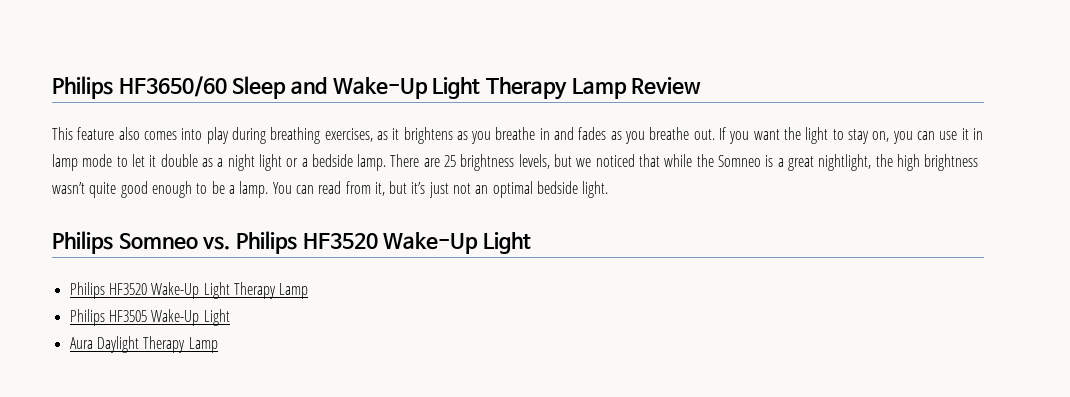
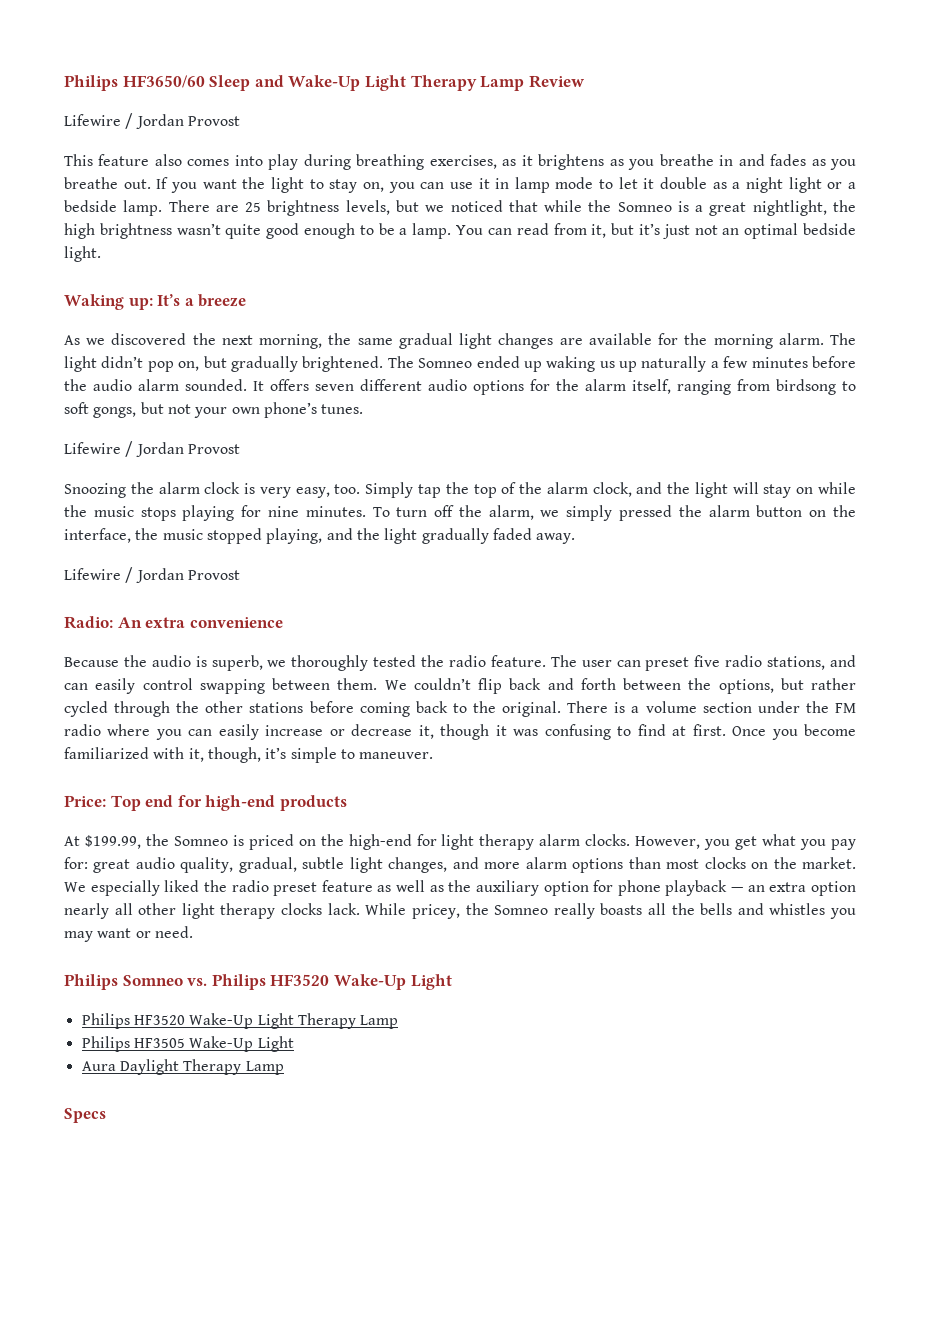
  Philips HF3650/60 Sleep and Wake-Up Light Therapy Lamp Review
+ Lifewire / Jordan Provost
+ Waking up: It’s a breeze
+ As we discovered the next morning, the same gradual light changes are available for the morning alarm. The light didn’t pop on, but gradually brightened. The Somneo ended up waking us up naturally a few minutes before the audio alarm sounded. It offers seven different audio options for the alarm itself, ranging from birdsong to soft gongs, but not your own phone’s tunes.
+ Lifewire / Jordan Provost
+ Snoozing the alarm clock is very easy, too. Simply tap the top of the alarm clock, and the light will stay on while the music stops playing for nine minutes. To turn off the alarm, we simply pressed the alarm button on the interface, the music stopped playing, and the light gradually faded away.
+ Lifewire / Jordan Provost
+ Radio: An extra convenience
+ Because the audio is superb, we thoroughly tested the radio feature. The user can preset five radio stations, and can easily control swapping between them. We couldn’t flip back and forth between the options, but rather cycled through the other stations before coming back to the original. There is a volume section under the FM radio where you can easily increase or decrease it, though it was confusing to find at first. Once you become familiarized with it, though, it’s simple to maneuver.
+ Price: Top end for high-end products
+ At $199.99, the Somneo is priced on the high-end for light therapy alarm clocks. However, you get what you pay for: great audio quality, gradual, subtle light changes, and more alarm options than most clocks on the market. We especially liked the radio preset feature as well as the auxiliary option for phone playback — an extra option nearly all other light therapy clocks lack. While pricey, the Somneo really boasts all the bells and whistles you may want or need.
+ Specs

